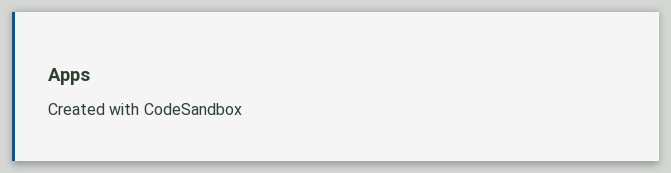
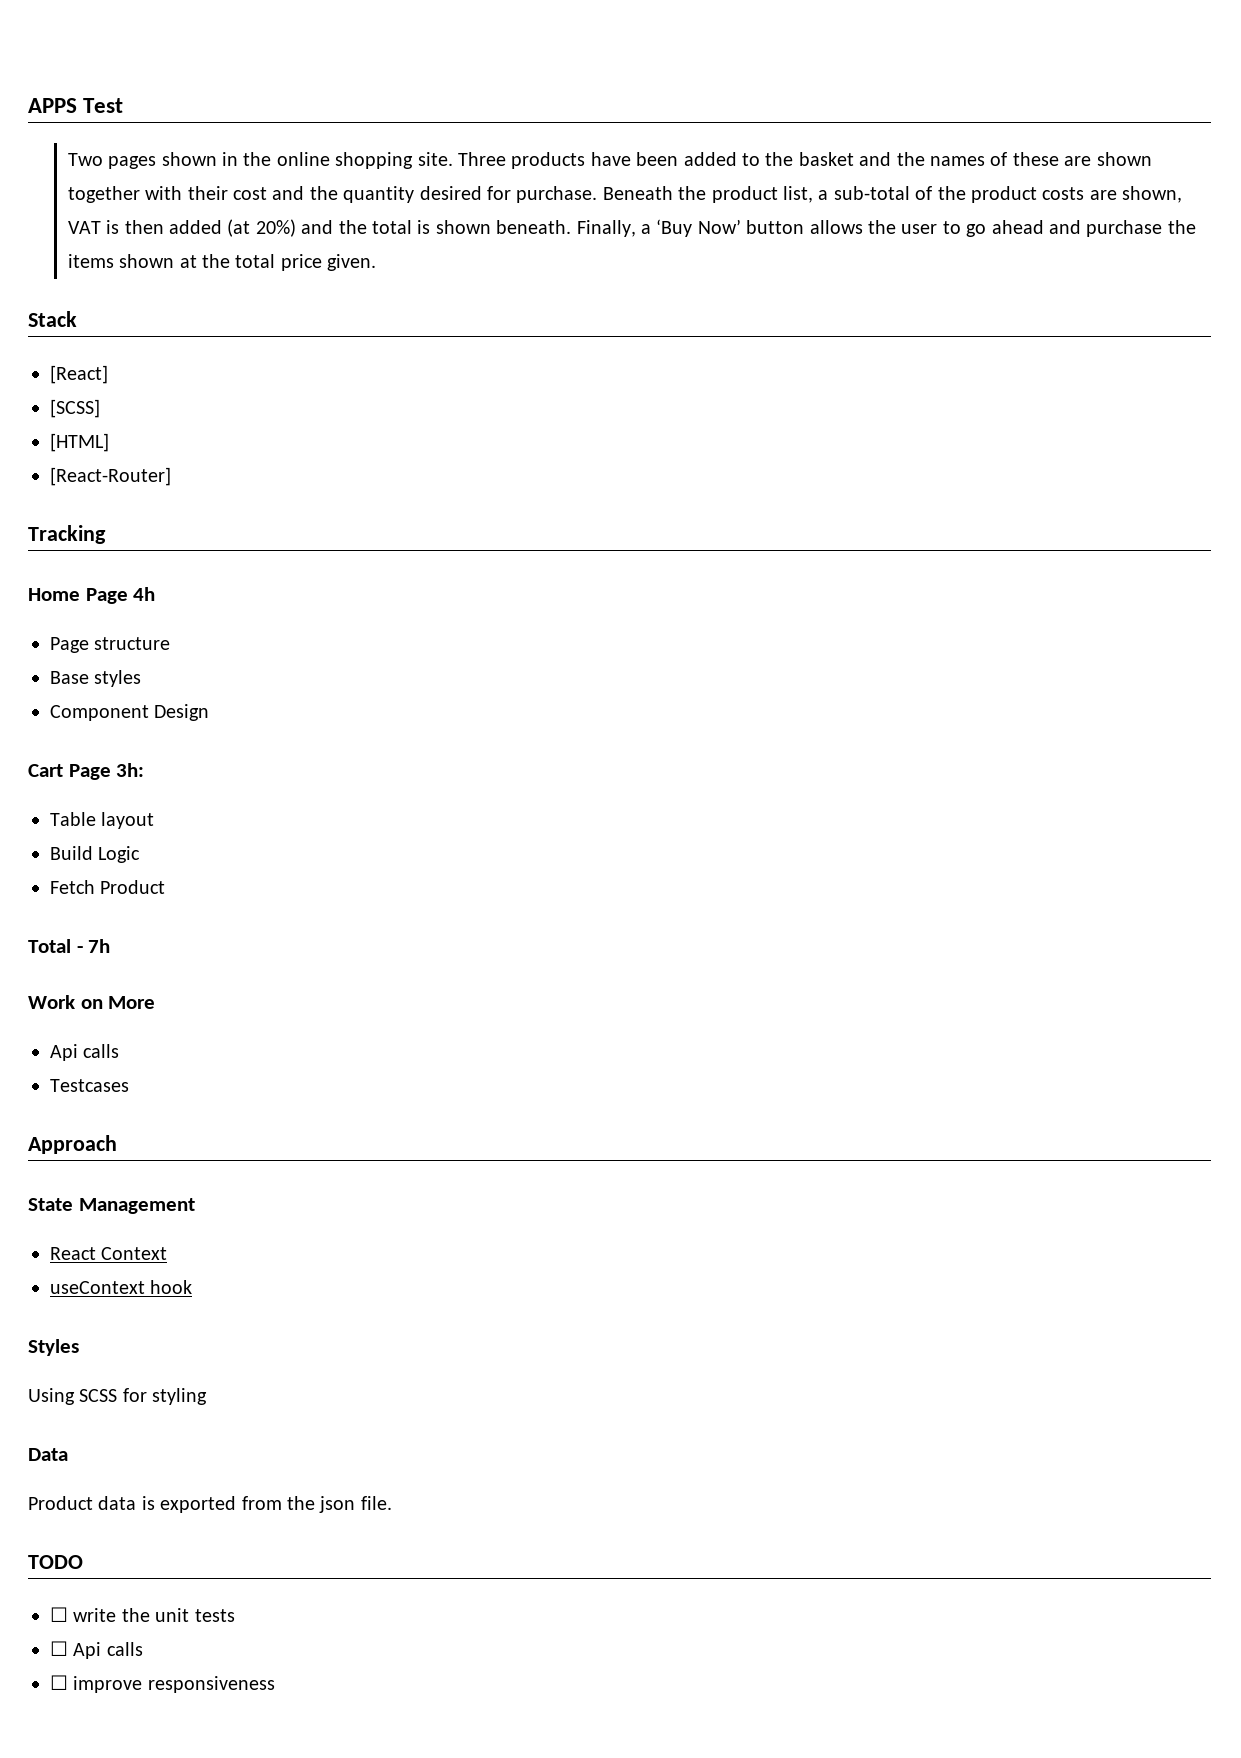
- Apps
- Created with CodeSandbox
+ APPS Test
+ Two pages shown in the online shopping site. Three products have been added to the basket and the names of these are shown together with their cost and the quantity desired for purchase. Beneath the product list, a sub-total of the product costs are shown, VAT is then added (at 20%) and the total is shown beneath. Finally, a ‘Buy Now’ button allows the user to go ahead and purchase the items shown at the total price given.
+ Stack
+ [React]
+ [SCSS]
+ [HTML]
+ [React-Router]
+ Tracking
+ Home Page 4h
+ Page structure
+ Base styles
+ Component Design
+ Cart Page 3h:
+ Table layout
+ Build Logic
+ Fetch Product
+ Total - 7h
+ Work on More
+ Api calls
+ Testcases
+ Approach
+ State Management
+ React Context
+ useContext hook
+ Styles
+ Using SCSS for styling
+ Data
+ Product data is exported from the json file.
+ TODO
+ ☐ write the unit tests
+ ☐ Api calls
+ ☐ improve responsiveness

